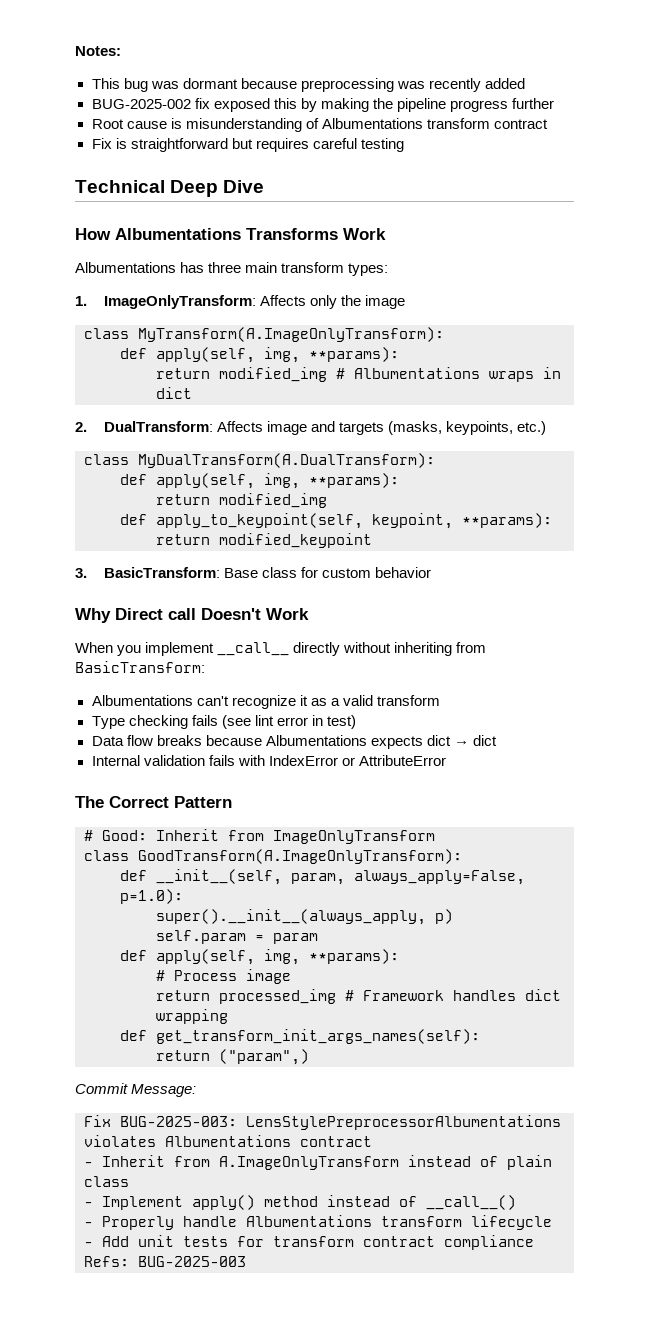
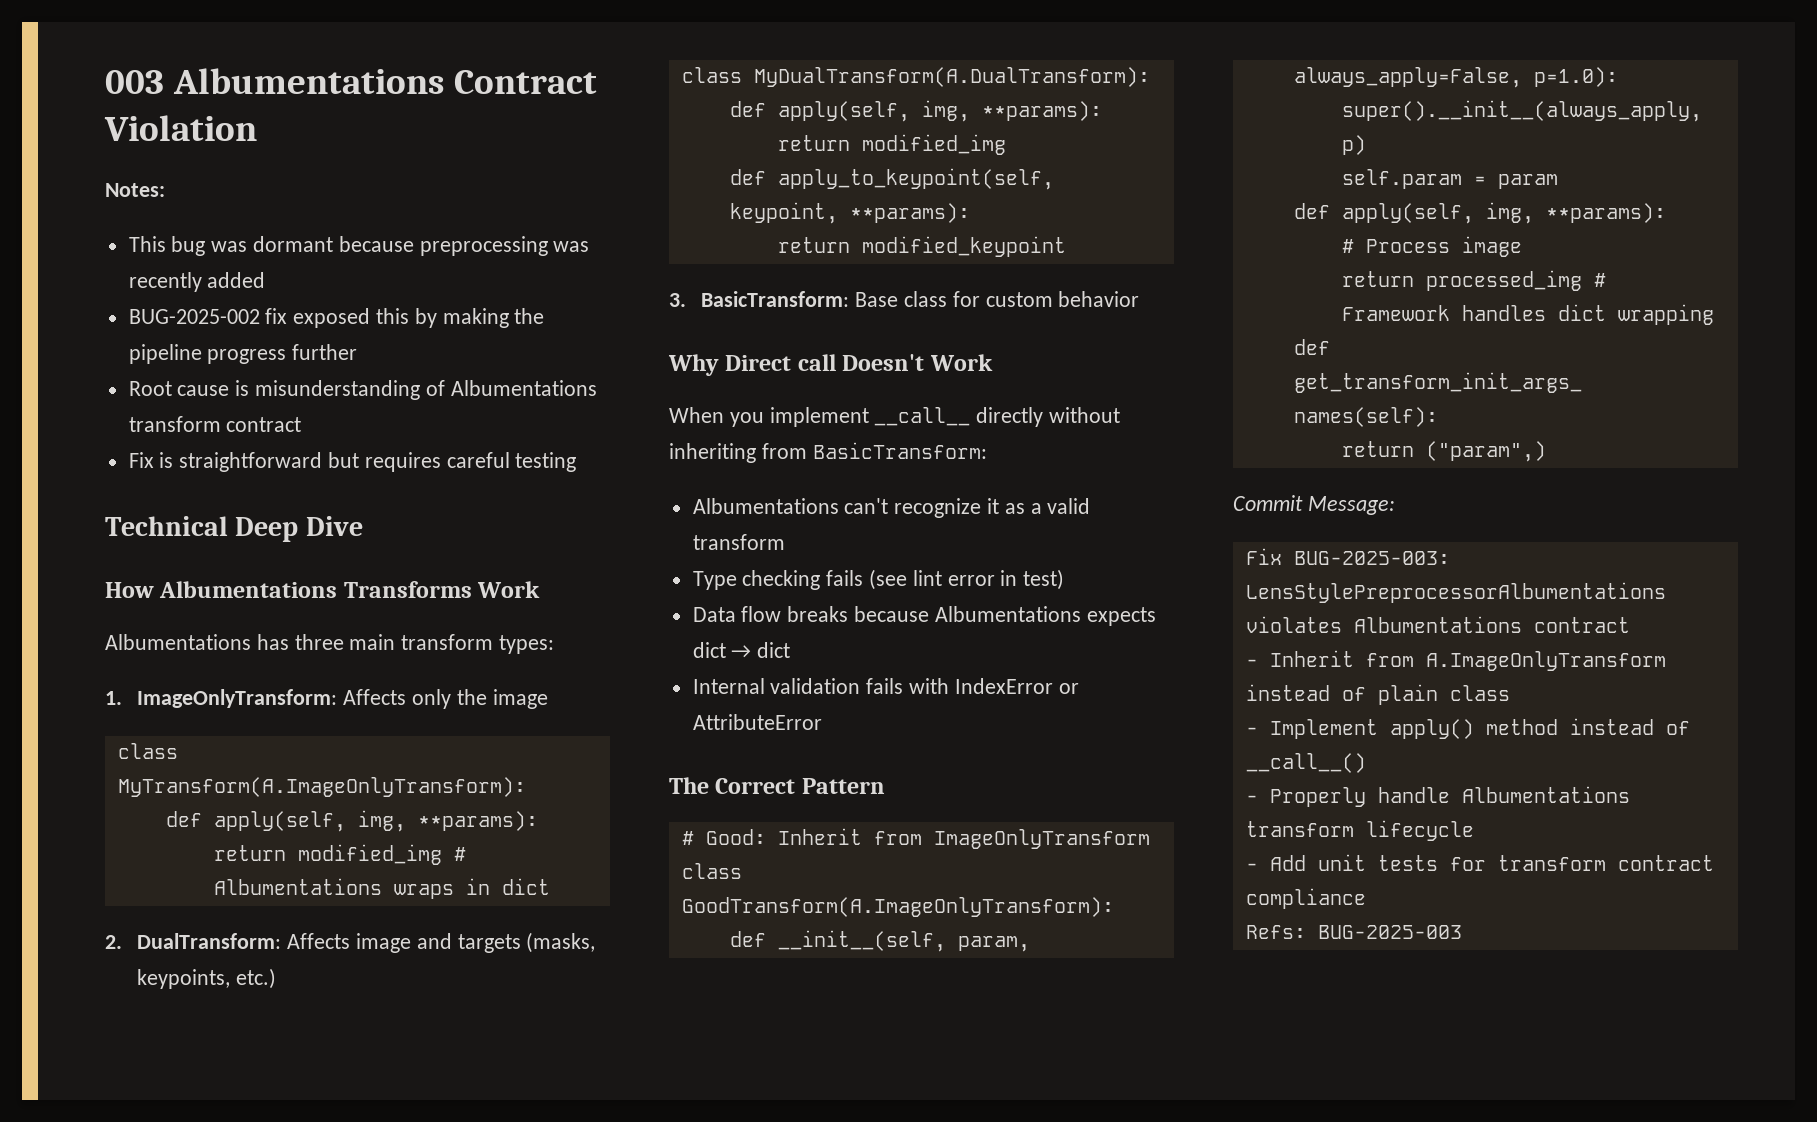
+ 003 Albumentations Contract Violation

